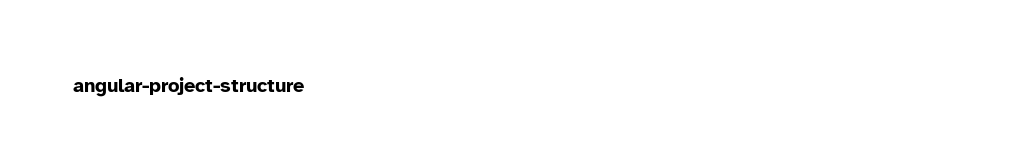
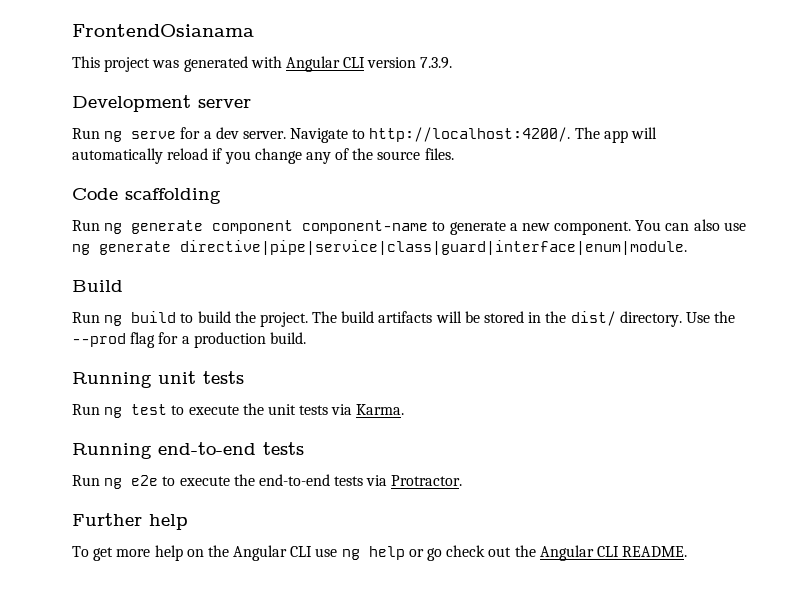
- angular-project-structure
+ FrontendOsianama
+ This project was generated with Angular CLI version 7.3.9.
+ Development server
+ Run ng serve for a dev server. Navigate to http://localhost:4200/. The app will automatically reload if you change any of the source files.
+ Code scaffolding
+ Run ng generate component component-name to generate a new component. You can also use ng generate directive|pipe|service|class|guard|interface|enum|module.
+ Build
+ Run ng build to build the project. The build artifacts will be stored in the dist/ directory. Use the --prod flag for a production build.
+ Running unit tests
+ Run ng test to execute the unit tests via Karma.
+ Running end-to-end tests
+ Run ng e2e to execute the end-to-end tests via Protractor.
+ Further help
+ To get more help on the Angular CLI use ng help or go check out the Angular CLI README.

